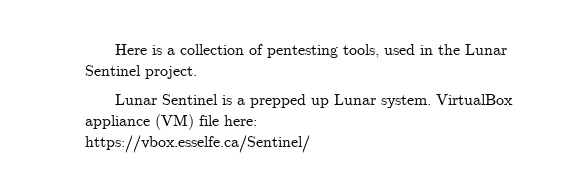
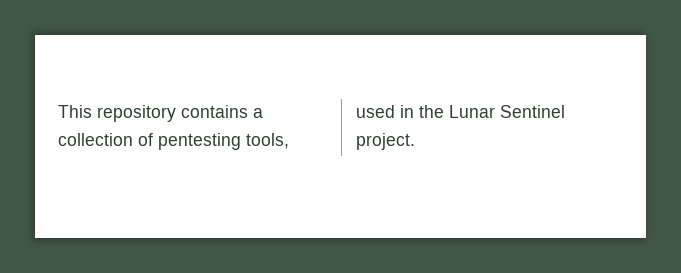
- Here is a collection of pentesting tools, used in the Lunar Sentinel project.
+ This repository contains a collection of pentesting tools, used in the Lunar Sentinel project.
- Lunar Sentinel is a prepped up Lunar system. VirtualBox appliance (VM) file here:
- https://vbox.esselfe.ca/Sentinel/

